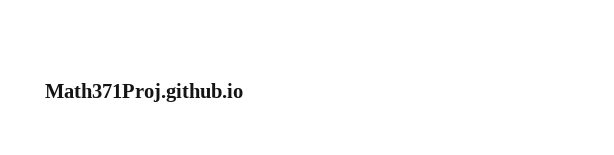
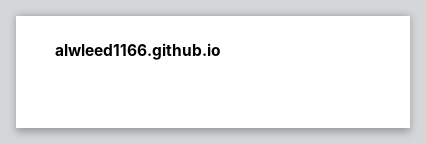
- Math371Proj.github.io
+ alwleed1166.github.io

